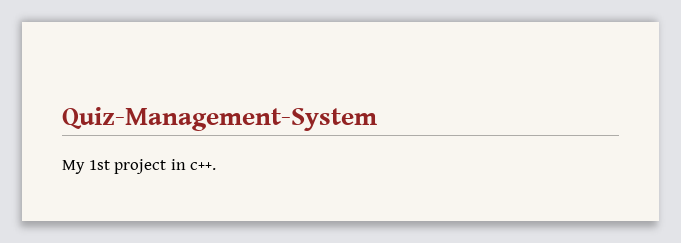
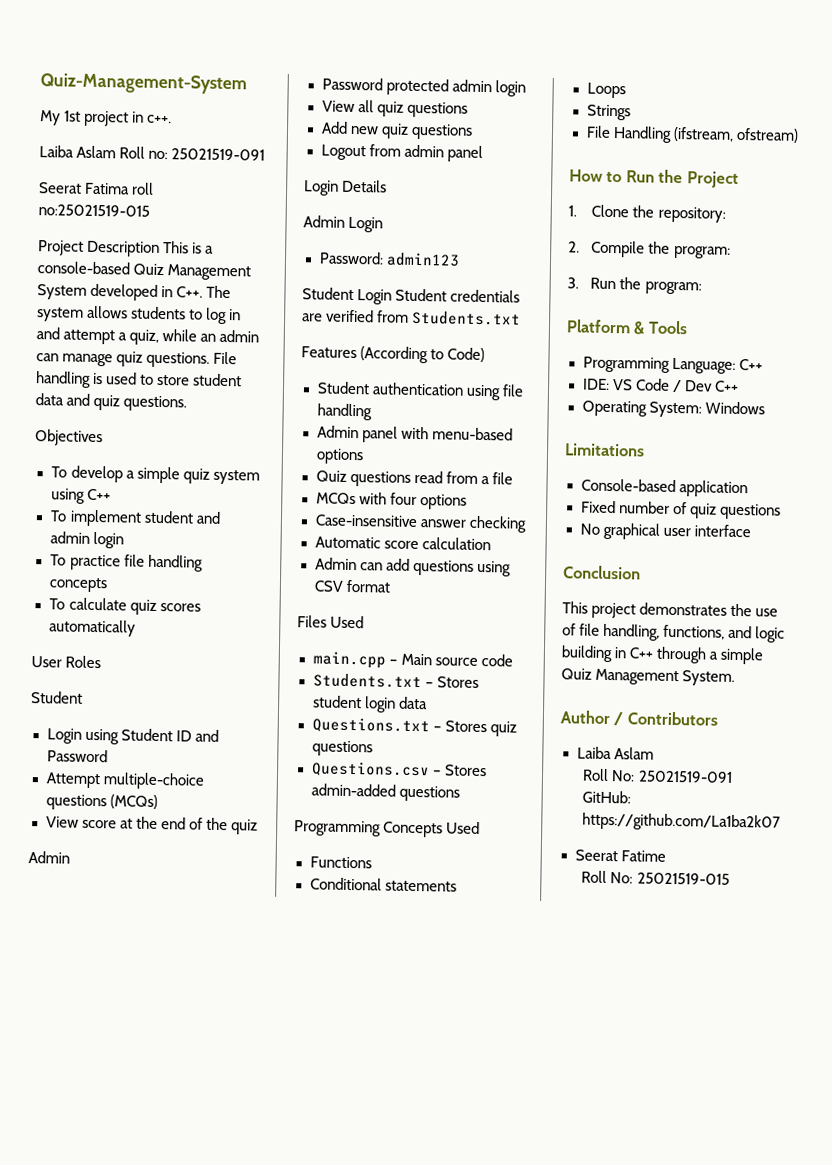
+ Laiba Aslam Roll no: 25021519-091
+ Seerat Fatima roll no:25021519-015
+ Project Description This is a console-based Quiz Management System developed in C++. The system allows students to log in and attempt a quiz, while an admin can manage quiz questions. File handling is used to store student data and quiz questions.
+ Objectives
+ To develop a simple quiz system using C++
+ To implement student and admin login
+ To practice file handling concepts
+ To calculate quiz scores automatically
+ User Roles
+ Student
+ Login using Student ID and Password
+ Attempt multiple-choice questions (MCQs)
+ View score at the end of the quiz
+ Admin
+ Password protected admin login
+ View all quiz questions
+ Add new quiz questions
+ Logout from admin panel
+ Login Details
+ Admin Login
+ Password: admin123
+ Student Login Student credentials are verified from Students.txt
+ Features (According to Code)
+ Student authentication using file handling
+ Admin panel with menu-based options
+ Quiz questions read from a file
+ MCQs with four options
+ Case-insensitive answer checking
+ Automatic score calculation
+ Admin can add questions using CSV format
+ Files Used
+ main.cpp – Main source code
+ Students.txt – Stores student login data
+ Questions.txt – Stores quiz questions
+ Questions.csv – Stores admin-added questions
+ Programming Concepts Used
+ Functions
+ Conditional statements
+ Loops
+ Strings
+ File Handling (ifstream, ofstream)
+ How to Run the Project
+ 1. Clone the repository:
+ 2. Compile the program:
+ 3. Run the program:
+ Platform & Tools
+ Programming Language: C++
+ IDE: VS Code / Dev C++
+ Operating System: Windows
+ Limitations
+ Console-based application
+ Fixed number of quiz questions
+ No graphical user interface
+ Conclusion
+ This project demonstrates the use of file handling, functions, and logic building in C++ through a simple Quiz Management System.
+ Author / Contributors
+ Laiba Aslam
+ Roll No: 25021519-091
+ GitHub: https://github.com/La1ba2k07
+ Seerat Fatime
+ Roll No: 25021519-015

